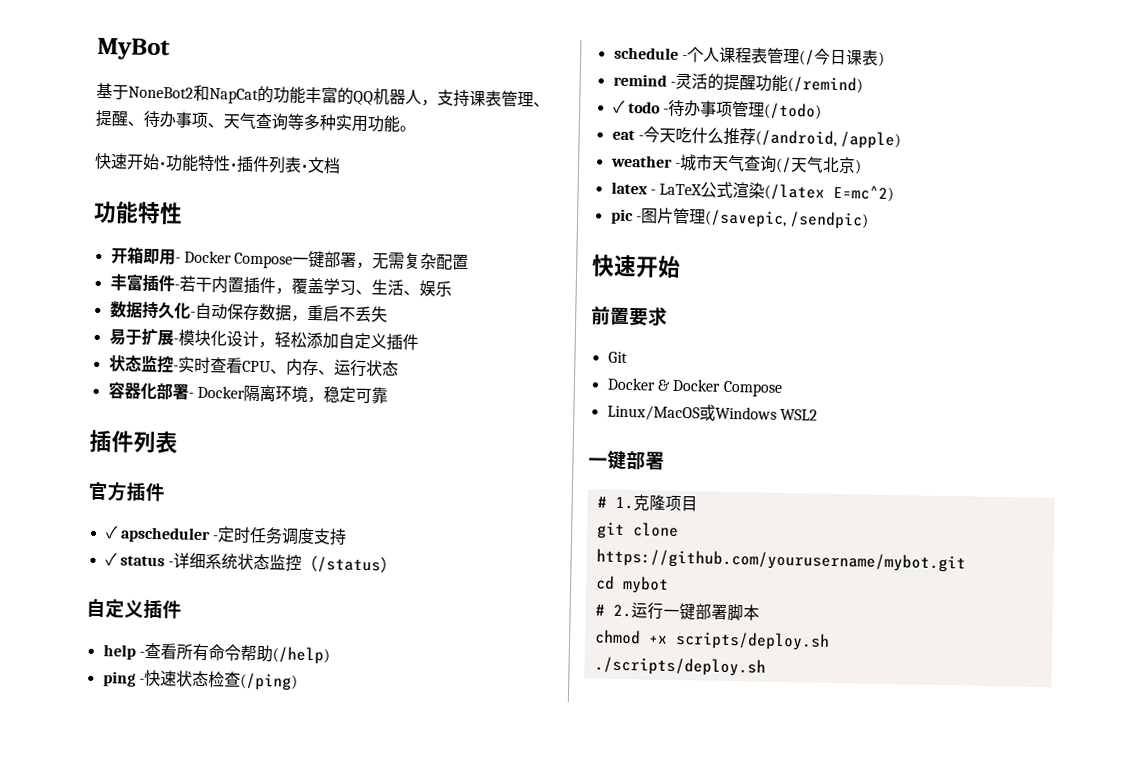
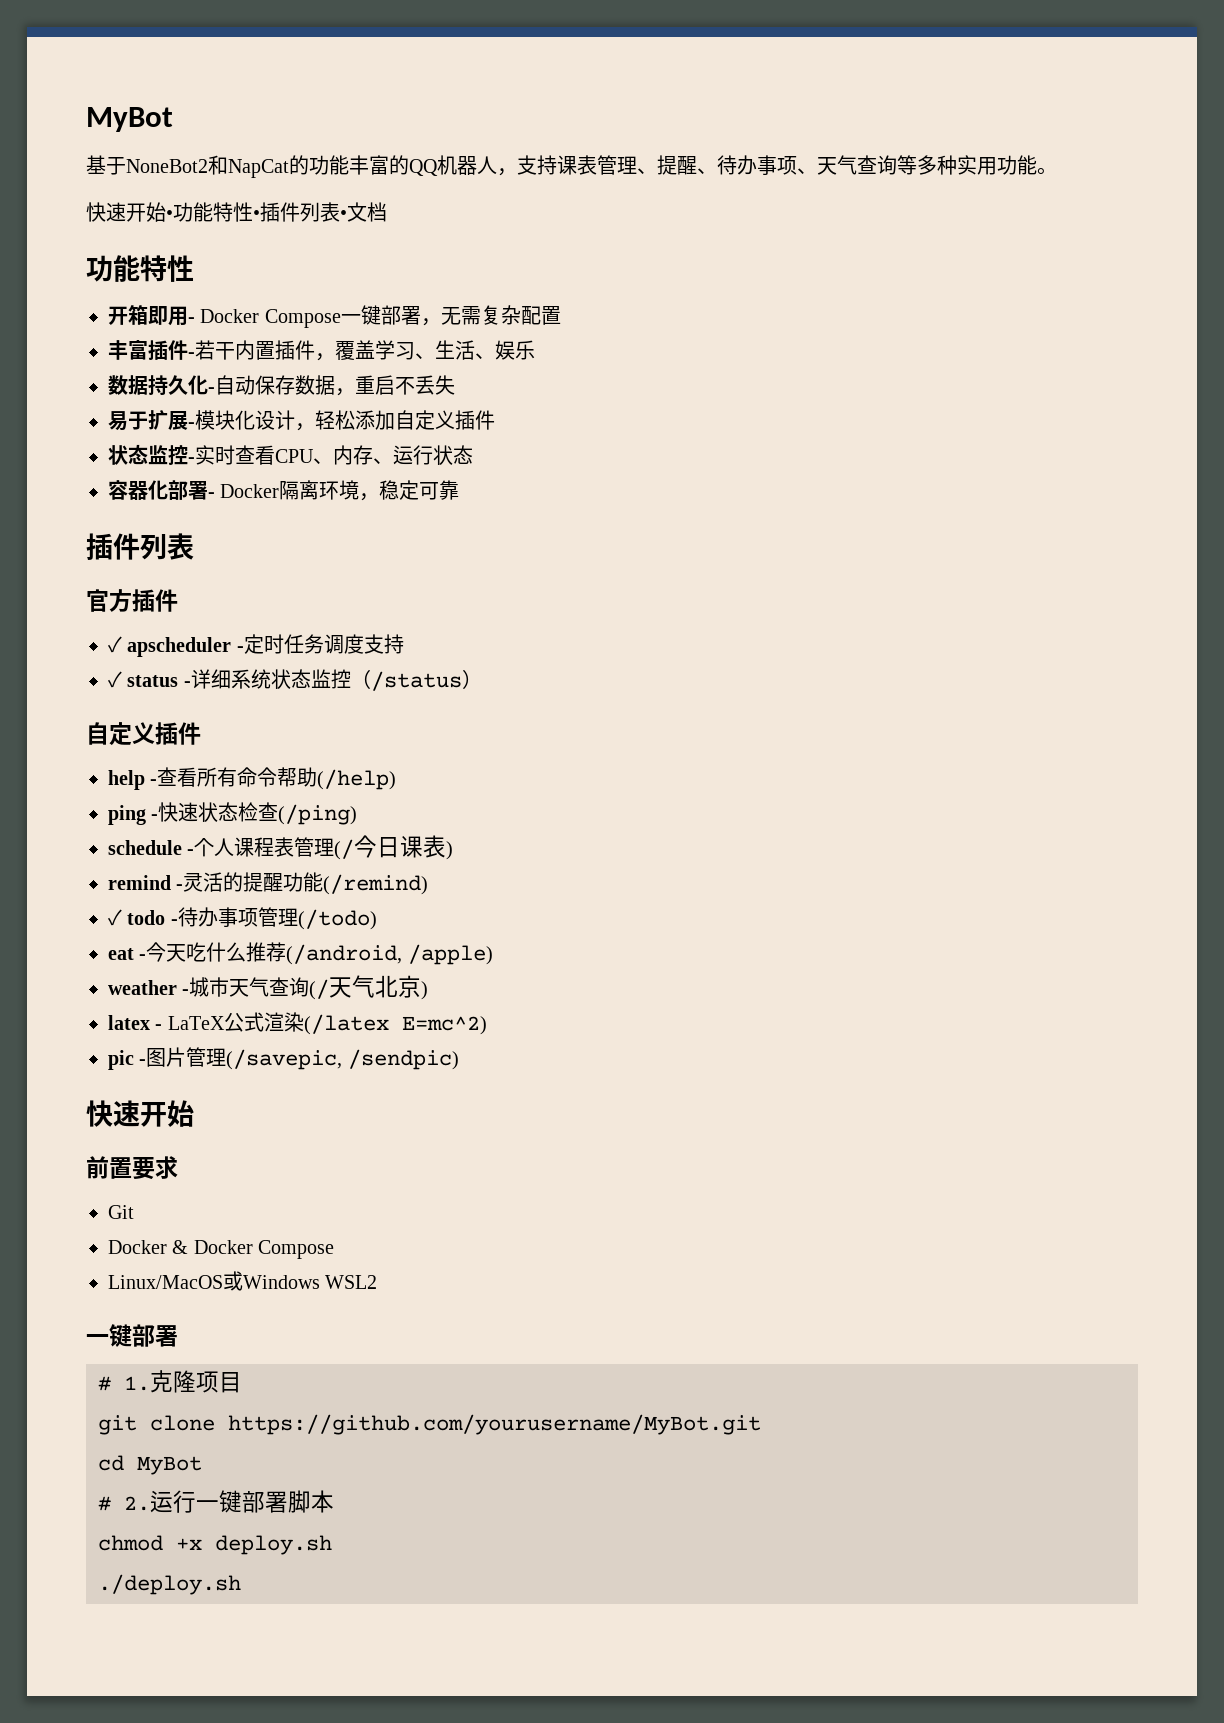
- git clone https://github.com/yourusername/mybot.git
+ git clone https://github.com/yourusername/MyBot.git
- cd mybot
+ cd MyBot
- chmod +x scripts/deploy.sh
- ./scripts/deploy.sh
+ chmod +x deploy.sh
+ ./deploy.sh

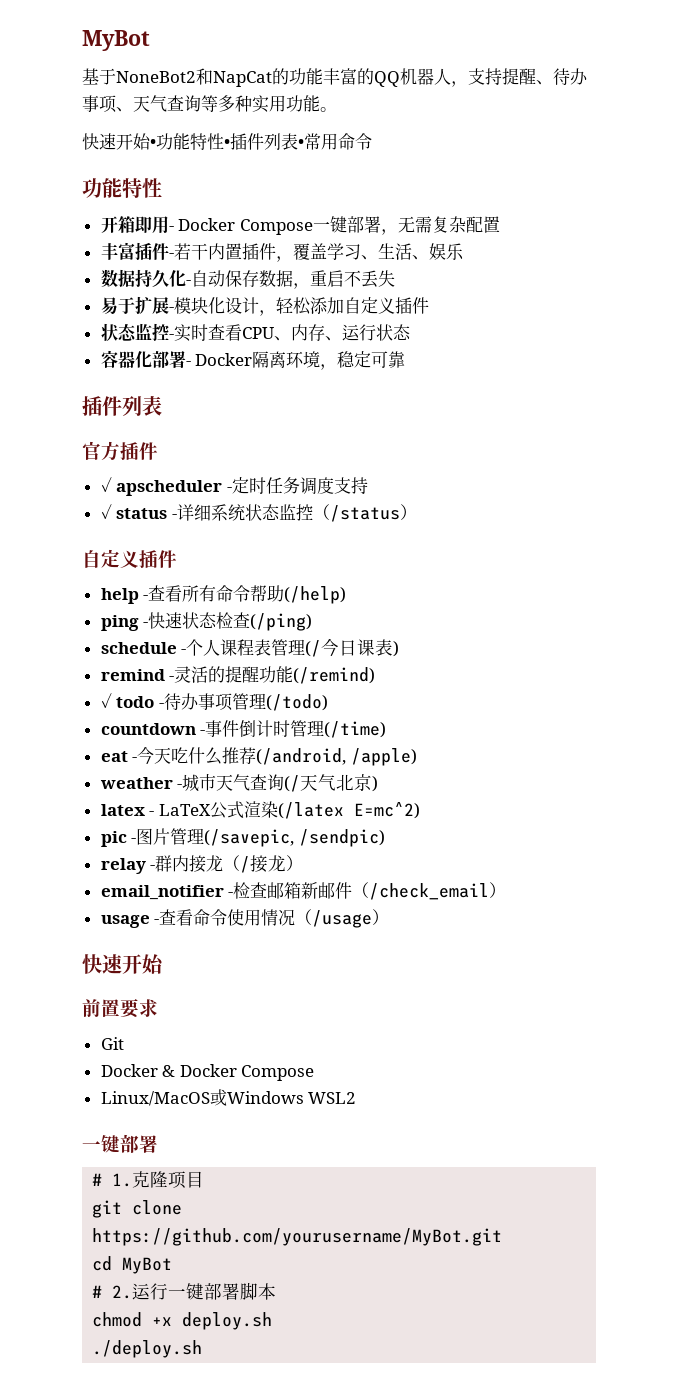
- 基于NoneBot2和NapCat的功能丰富的QQ机器人，支持课表管理、提醒、待办事项、天气查询等多种实用功能。
+ 基于NoneBot2和NapCat的功能丰富的QQ机器人，支持提醒、待办事项、天气查询等多种实用功能。
- 快速开始•功能特性•插件列表•文档
+ 快速开始•功能特性•插件列表•常用命令
+ countdown -事件倒计时管理(/time)
+ relay -群内接龙（/接龙）
+ email_notifier -检查邮箱新邮件（/check_email）
+ usage -查看命令使用情况（/usage）

